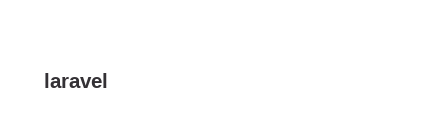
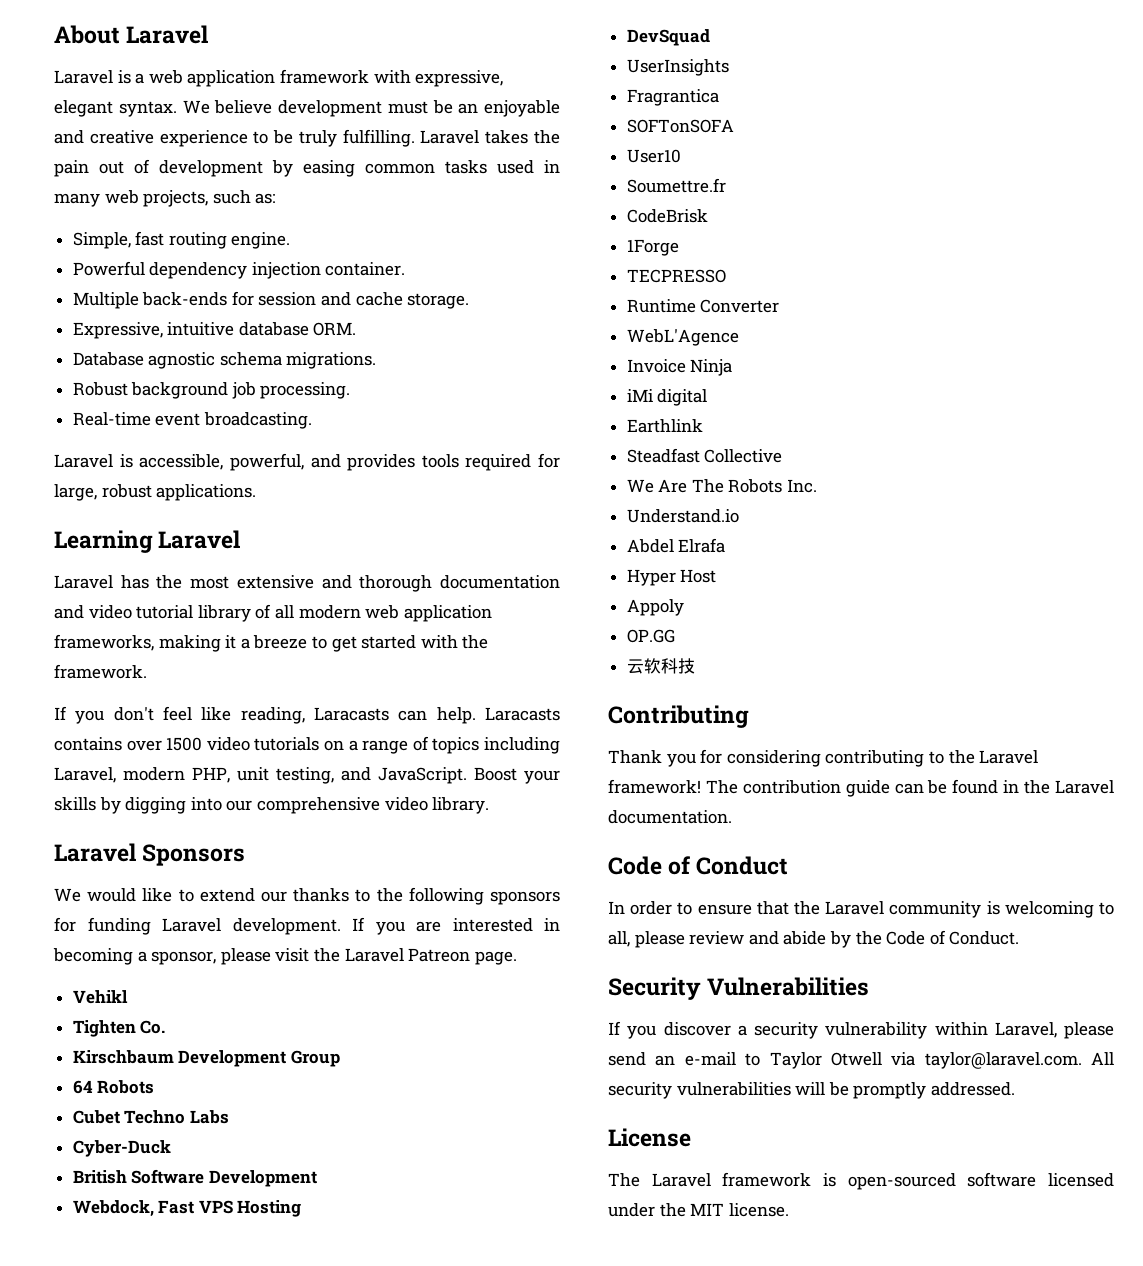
- laravel
+ About Laravel
+ Laravel is a web application framework with expressive, elegant syntax. We believe development must be an enjoyable and creative experience to be truly fulfilling. Laravel takes the pain out of development by easing common tasks used in many web projects, such as:
+ Simple, fast routing engine.
+ Powerful dependency injection container.
+ Multiple back-ends for session and cache storage.
+ Expressive, intuitive database ORM.
+ Database agnostic schema migrations.
+ Robust background job processing.
+ Real-time event broadcasting.
+ Laravel is accessible, powerful, and provides tools required for large, robust applications.
+ Learning Laravel
+ Laravel has the most extensive and thorough documentation and video tutorial library of all modern web application frameworks, making it a breeze to get started with the framework.
+ If you don't feel like reading, Laracasts can help. Laracasts contains over 1500 video tutorials on a range of topics including Laravel, modern PHP, unit testing, and JavaScript. Boost your skills by digging into our comprehensive video library.
+ Laravel Sponsors
+ We would like to extend our thanks to the following sponsors for funding Laravel development. If you are interested in becoming a sponsor, please visit the Laravel Patreon page.
+ Vehikl
+ Tighten Co.
+ Kirschbaum Development Group
+ 64 Robots
+ Cubet Techno Labs
+ Cyber-Duck
+ British Software Development
+ Webdock, Fast VPS Hosting
+ DevSquad
+ UserInsights
+ Fragrantica
+ SOFTonSOFA
+ User10
+ Soumettre.fr
+ CodeBrisk
+ 1Forge
+ TECPRESSO
+ Runtime Converter
+ WebL'Agence
+ Invoice Ninja
+ iMi digital
+ Earthlink
+ Steadfast Collective
+ We Are The Robots Inc.
+ Understand.io
+ Abdel Elrafa
+ Hyper Host
+ Appoly
+ OP.GG
+ 云软科技
+ Contributing
+ Thank you for considering contributing to the Laravel framework! The contribution guide can be found in the Laravel documentation.
+ Code of Conduct
+ In order to ensure that the Laravel community is welcoming to all, please review and abide by the Code of Conduct.
+ Security Vulnerabilities
+ If you discover a security vulnerability within Laravel, please send an e-mail to Taylor Otwell via taylor@laravel.com. All security vulnerabilities will be promptly addressed.
+ License
+ The Laravel framework is open-sourced software licensed under the MIT license.

